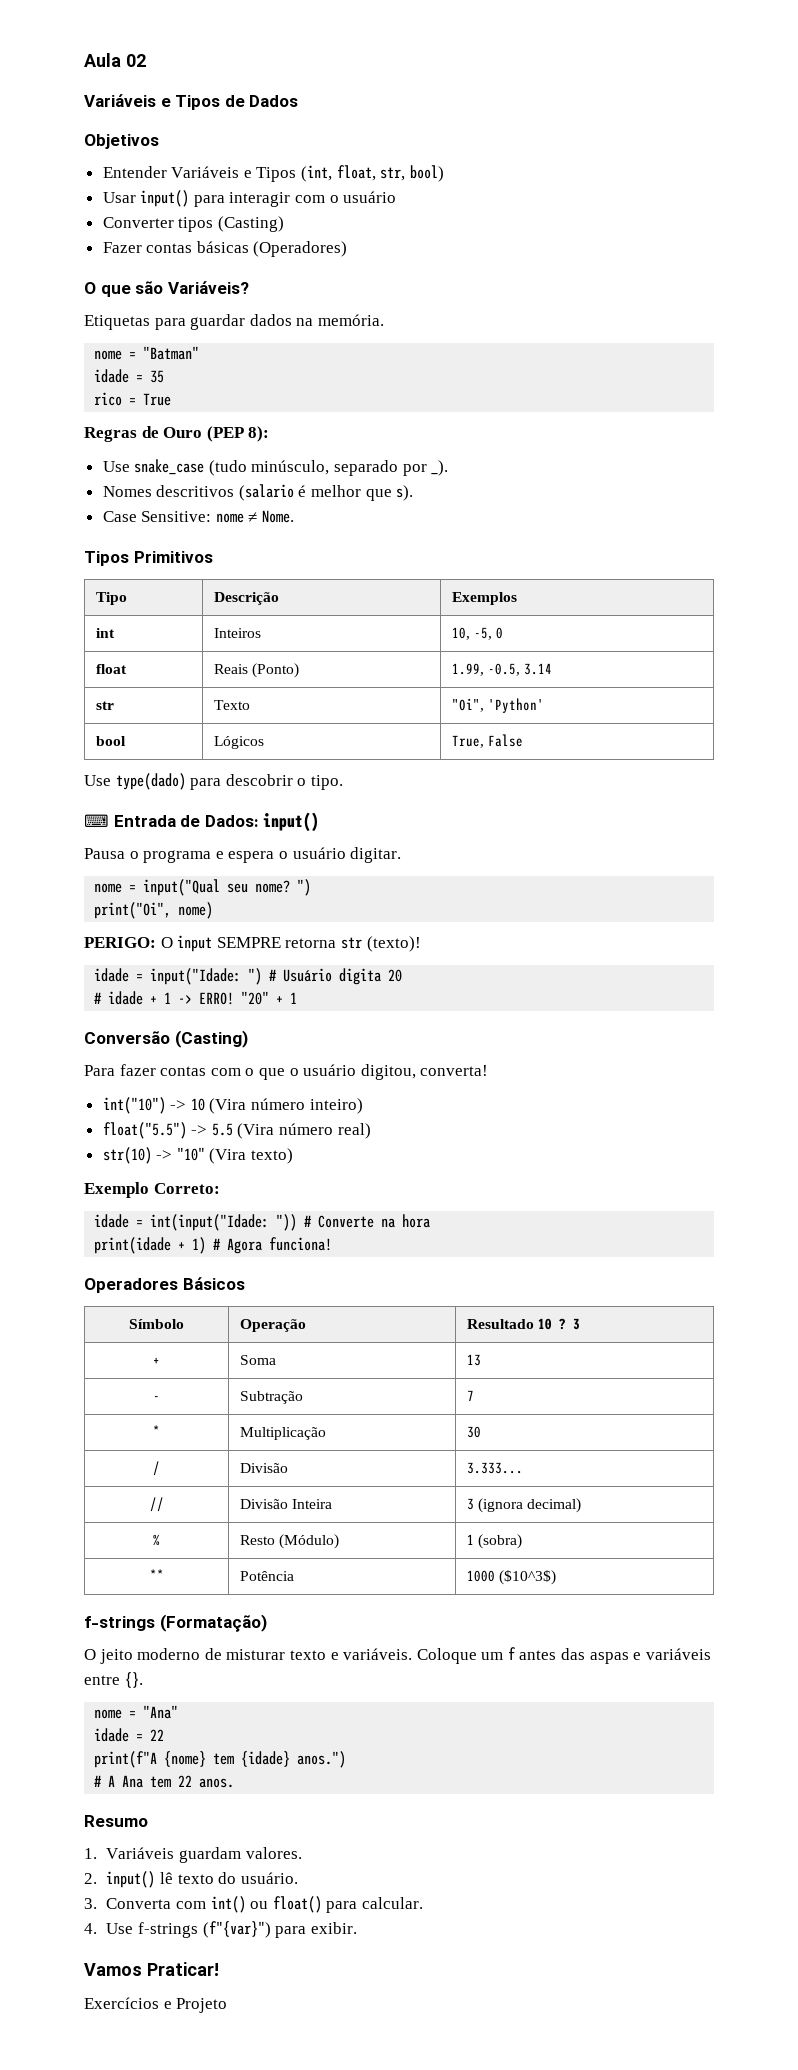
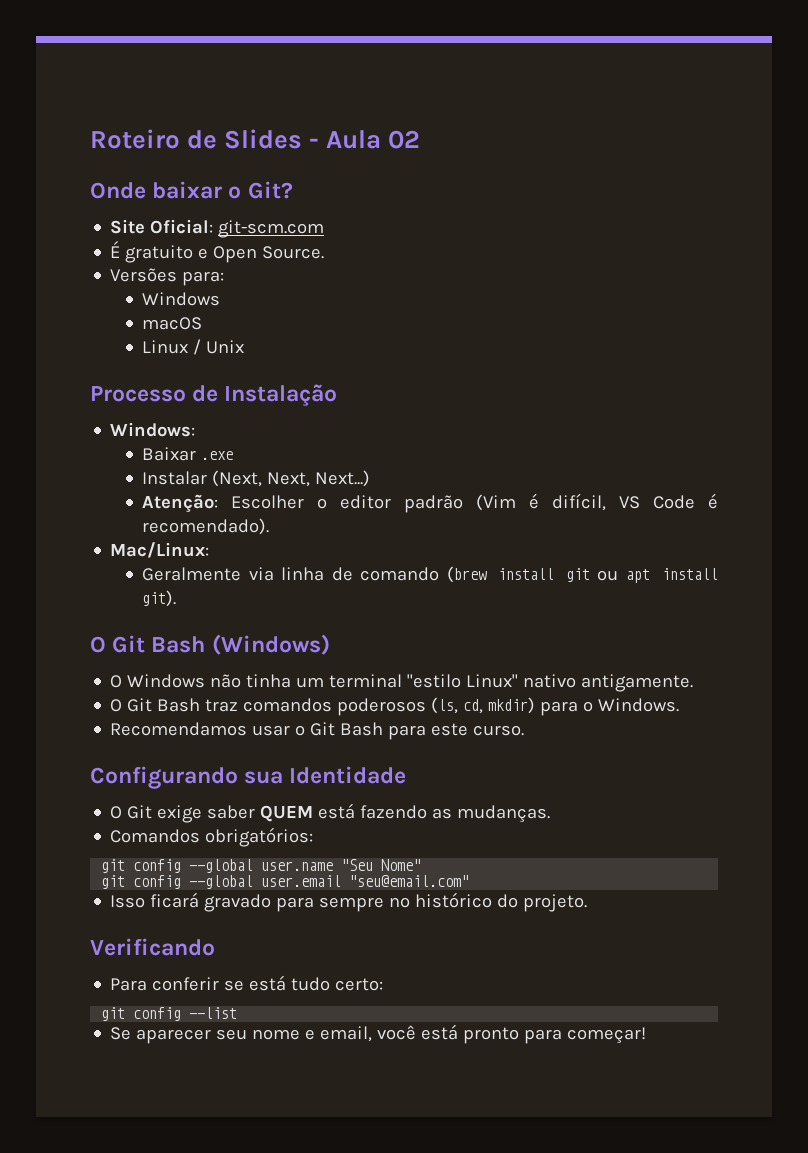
- Aula 02
- Variáveis e Tipos de Dados
- Objetivos
- Entender Variáveis e Tipos (int, float, str, bool)
- Usar input() para interagir com o usuário
- Converter tipos (Casting)
- Fazer contas básicas (Operadores)
- O que são Variáveis?
- Etiquetas para guardar dados na memória.
- nome = "Batman"
- idade = 35
- rico = True
- Regras de Ouro (PEP 8):
- Use snake_case (tudo minúsculo, separado por _).
- Nomes descritivos (salario é melhor que s).
- Case Sensitive: nome ≠ Nome.
- Tipos Primitivos
- Tipo | Descrição | Exemplos
- int | Inteiros | 10, -5, 0
- float | Reais (Ponto) | 1.99, -0.5, 3.14
- str | Texto | "Oi", 'Python'
- bool | Lógicos | True, False
- Use type(dado) para descobrir o tipo.
- ⌨ Entrada de Dados: input()
- Pausa o programa e espera o usuário digitar.
- nome = input("Qual seu nome? ")
- print("Oi", nome)
- PERIGO: O input SEMPRE retorna str (texto)!
- idade = input("Idade: ") # Usuário digita 20
- # idade + 1 -> ERRO! "20" + 1
- Conversão (Casting)
- Para fazer contas com o que o usuário digitou, converta!
- int("10") -> 10 (Vira número inteiro)
- float("5.5") -> 5.5 (Vira número real)
- str(10) -> "10" (Vira texto)
- Exemplo Correto:
- idade = int(input("Idade: ")) # Converte na hora
- print(idade + 1) # Agora funciona!
- Operadores Básicos
- Símbolo | Operação | Resultado 10 ? 3
- + | Soma | 13
- - | Subtração | 7
- * | Multiplicação | 30
- / | Divisão | 3.333...
- // | Divisão Inteira | 3 (ignora decimal)
- % | Resto (Módulo) | 1 (sobra)
- ** | Potência | 1000 ($10^3$)
- f-strings (Formatação)
- O jeito moderno de misturar texto e variáveis. Coloque um f antes das aspas e variáveis entre {}.
- nome = "Ana"
- idade = 22
- print(f"A {nome} tem {idade} anos.")
- # A Ana tem 22 anos.
- Resumo
- 1. Variáveis guardam valores.
- 2. input() lê texto do usuário.
- 3. Converta com int() ou float() para calcular.
- 4. Use f-strings (f"{var}") para exibir.
- Vamos Praticar!
- Exercícios e Projeto
+ Roteiro de Slides - Aula 02
+ Onde baixar o Git?
+ Site Oficial: git-scm.com
+ É gratuito e Open Source.
+ Versões para:
+ Windows
+ macOS
+ Linux / Unix
+ Processo de Instalação
+ Windows:
+ Baixar .exe
+ Instalar (Next, Next, Next...)
+ Atenção: Escolher o editor padrão (Vim é difícil, VS Code é recomendado).
+ Mac/Linux:
+ Geralmente via linha de comando (brew install git ou apt install git).
+ O Git Bash (Windows)
+ O Windows não tinha um terminal "estilo Linux" nativo antigamente.
+ O Git Bash traz comandos poderosos (ls, cd, mkdir) para o Windows.
+ Recomendamos usar o Git Bash para este curso.
+ Configurando sua Identidade
+ O Git exige saber QUEM está fazendo as mudanças.
+ Comandos obrigatórios:
+ git config --global user.name "Seu Nome"
+ git config --global user.email "seu@email.com"
+ Isso ficará gravado para sempre no histórico do projeto.
+ Verificando
+ Para conferir se está tudo certo:
+ git config --list
+ Se aparecer seu nome e email, você está pronto para começar!

